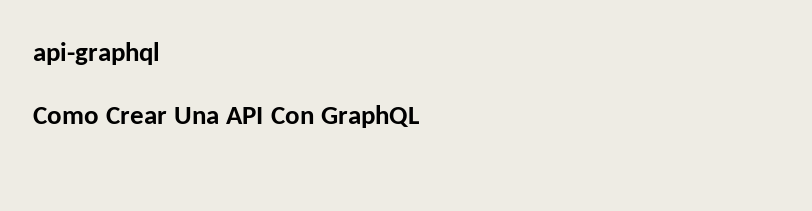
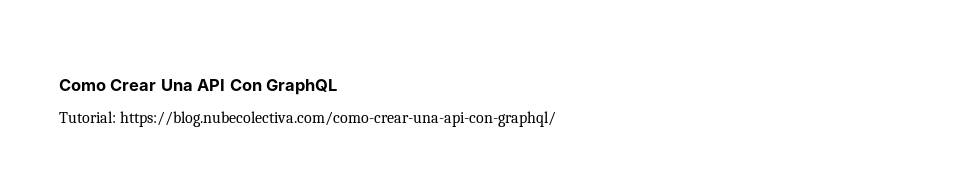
- api-graphql
+ Tutorial: https://blog.nubecolectiva.com/como-crear-una-api-con-graphql/

